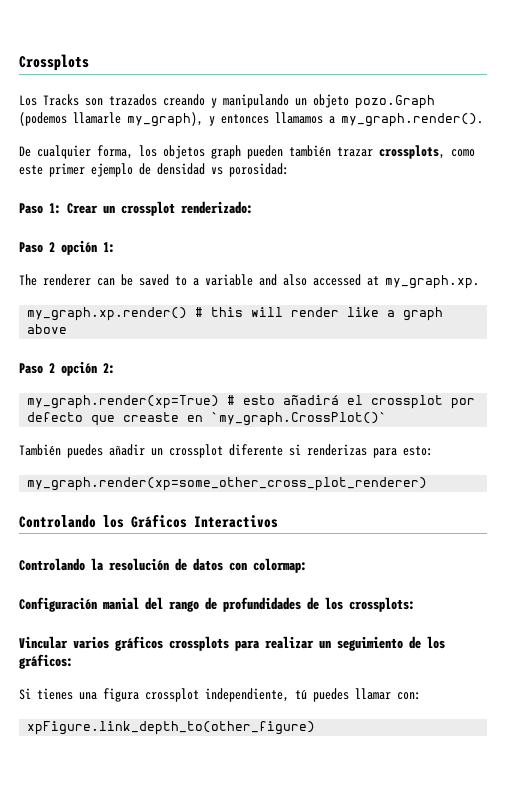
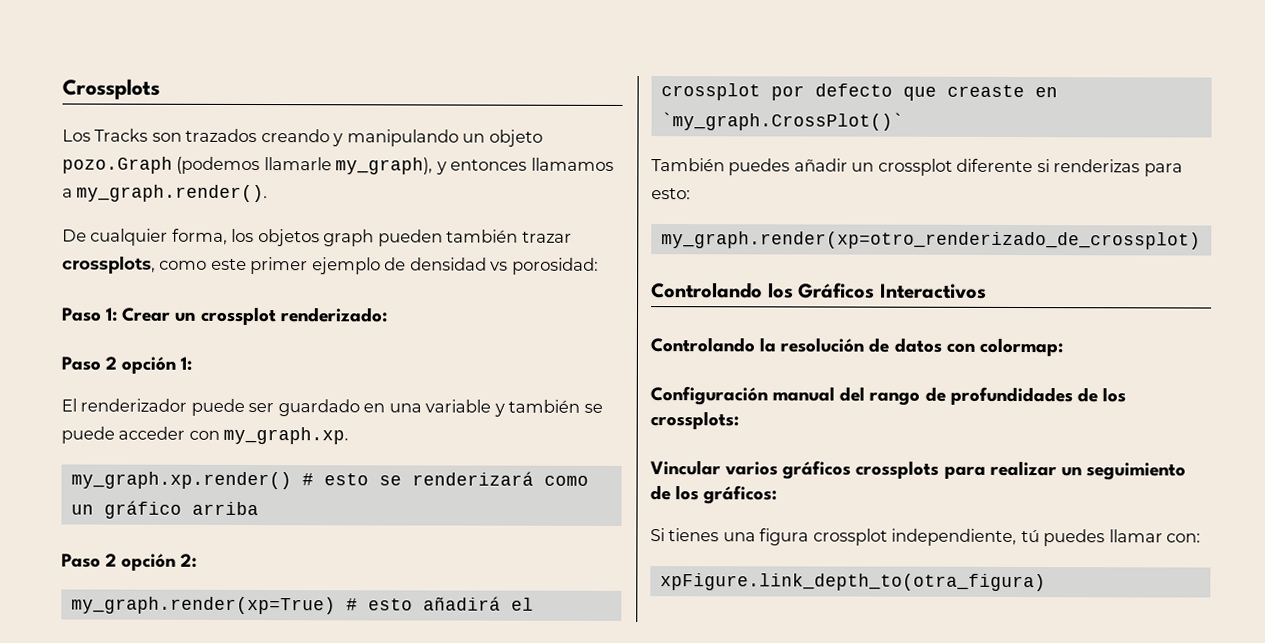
- The renderer can be saved to a variable and also accessed at my_graph.xp.
- my_graph.xp.render() # this will render like a graph above
+ El renderizador puede ser guardado en una variable y también se puede acceder con my_graph.xp.
+ my_graph.xp.render() # esto se renderizará como un gráfico arriba
- my_graph.render(xp=some_other_cross_plot_renderer)
+ my_graph.render(xp=otro_renderizado_de_crossplot)
- Configuración manial del rango de profundidades de los crossplots:
+ Configuración manual del rango de profundidades de los crossplots:
- xpFigure.link_depth_to(other_figure)
+ xpFigure.link_depth_to(otra_figura)

